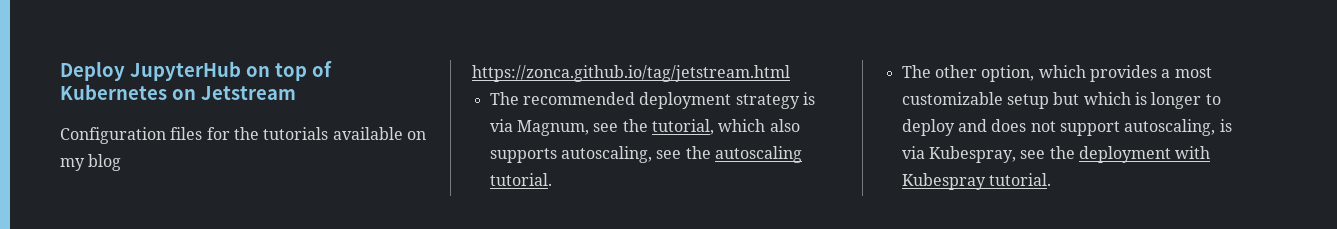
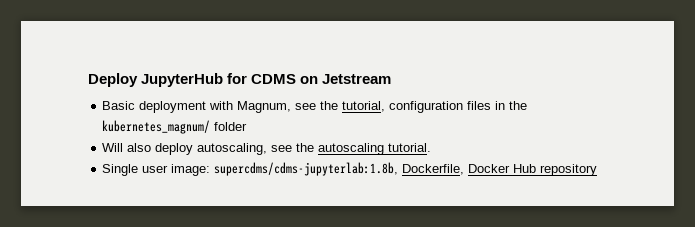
- Deploy JupyterHub on top of Kubernetes on Jetstream
- Configuration files for the tutorials available on my blog https://zonca.github.io/tag/jetstream.html
- The recommended deployment strategy is via Magnum, see the tutorial, which also supports autoscaling, see the autoscaling tutorial.
+ Deploy JupyterHub for CDMS on Jetstream
+ Basic deployment with Magnum, see the tutorial, configuration files in the kubernetes_magnum/ folder
+ Will also deploy autoscaling, see the autoscaling tutorial.
- The other option, which provides a most customizable setup but which is longer to deploy and does not support autoscaling, is via Kubespray, see the deployment with Kubespray tutorial.
+ Single user image: supercdms/cdms-jupyterlab:1.8b, Dockerfile, Docker Hub repository

